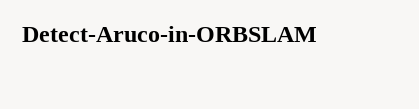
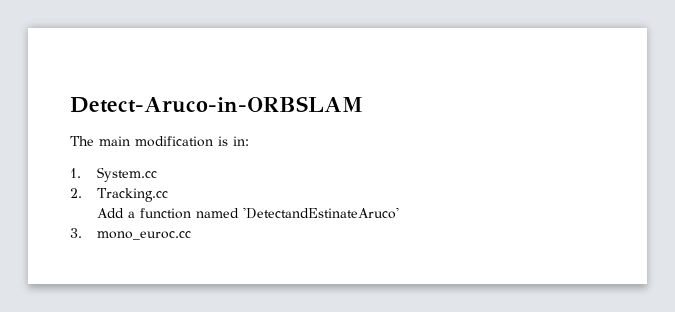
+ The main modification is in:
+ 1. System.cc
+ 2. Tracking.cc
+ Add a function named 'DetectandEstinateAruco'
+ 3. mono_euroc.cc

